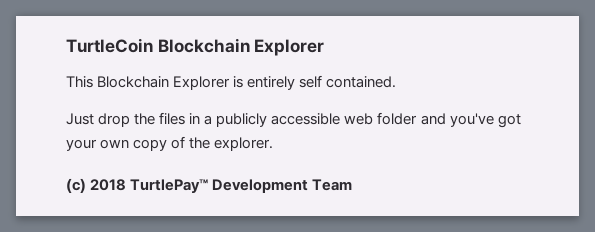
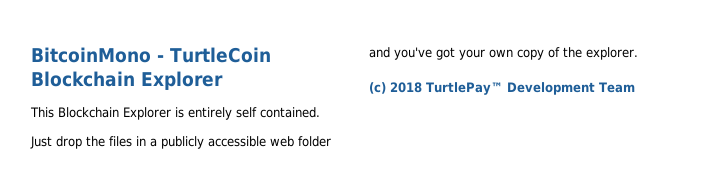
- TurtleCoin Blockchain Explorer
+ BitcoinMono - TurtleCoin Blockchain Explorer

